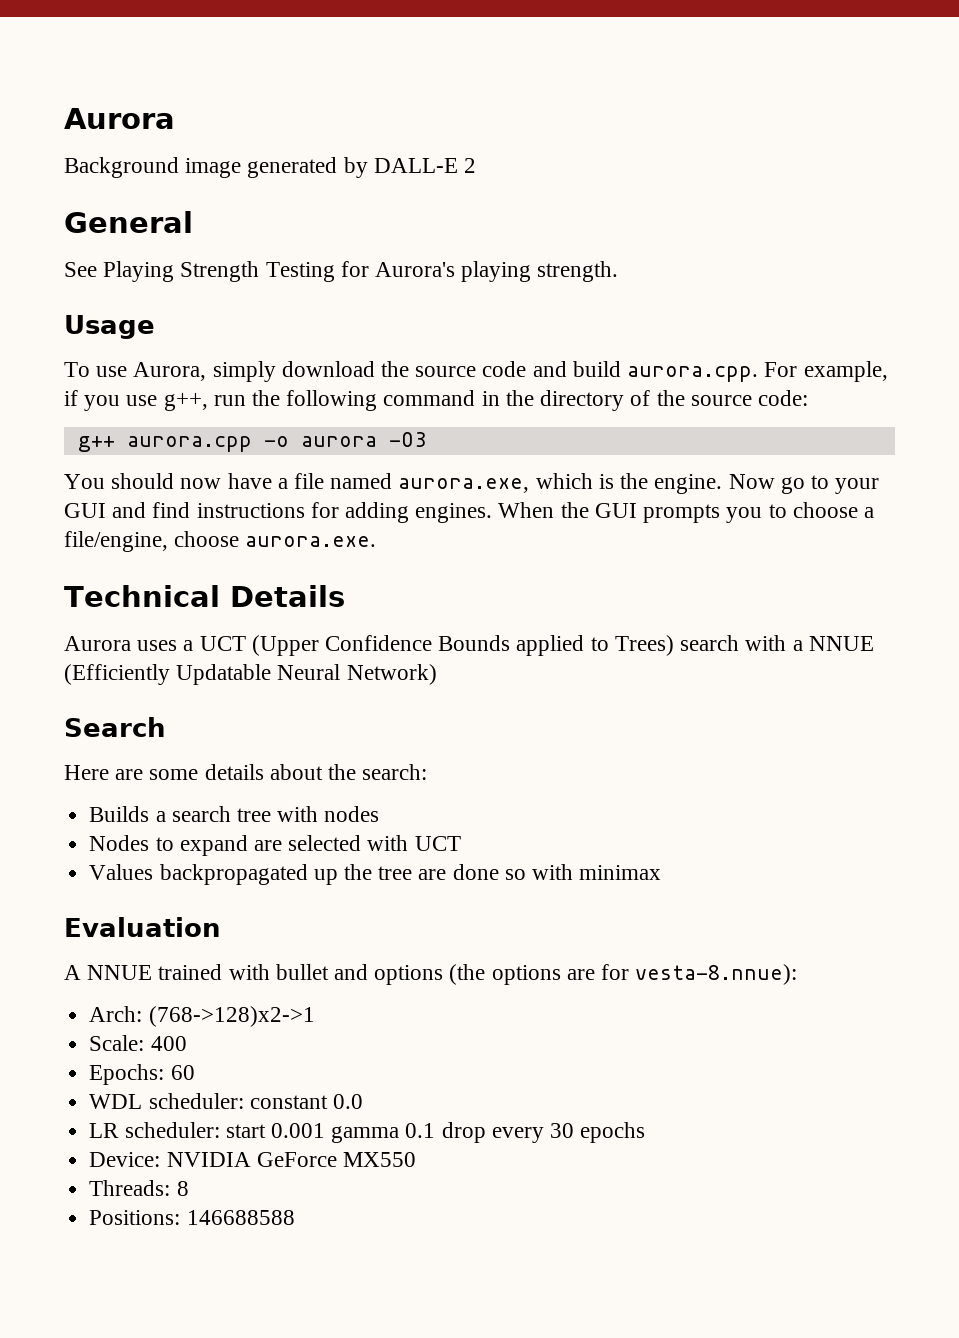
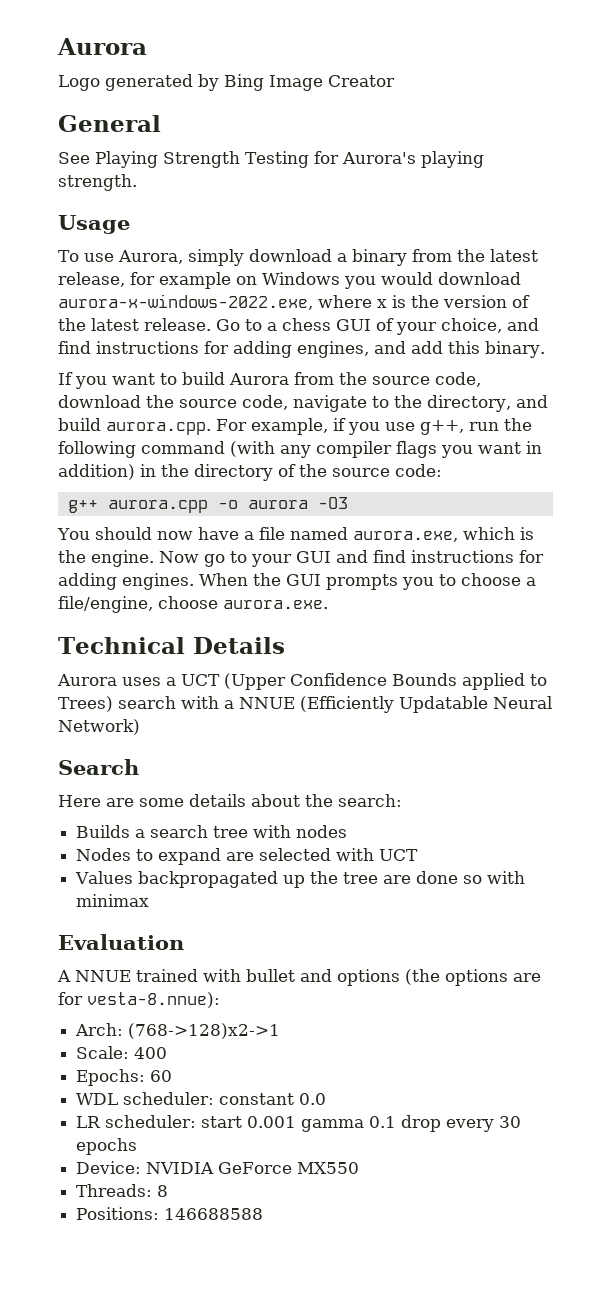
- Background image generated by DALL-E 2
+ Logo generated by Bing Image Creator
- To use Aurora, simply download the source code and build aurora.cpp. For example, if you use g++, run the following command in the directory of the source code:
+ To use Aurora, simply download a binary from the latest release, for example on Windows you would download aurora-x-windows-2022.exe, where x is the version of the latest release. Go to a chess GUI of your choice, and find instructions for adding engines, and add this binary.
+ If you want to build Aurora from the source code, download the source code, navigate to the directory, and build aurora.cpp. For example, if you use g++, run the following command (with any compiler flags you want in addition) in the directory of the source code:

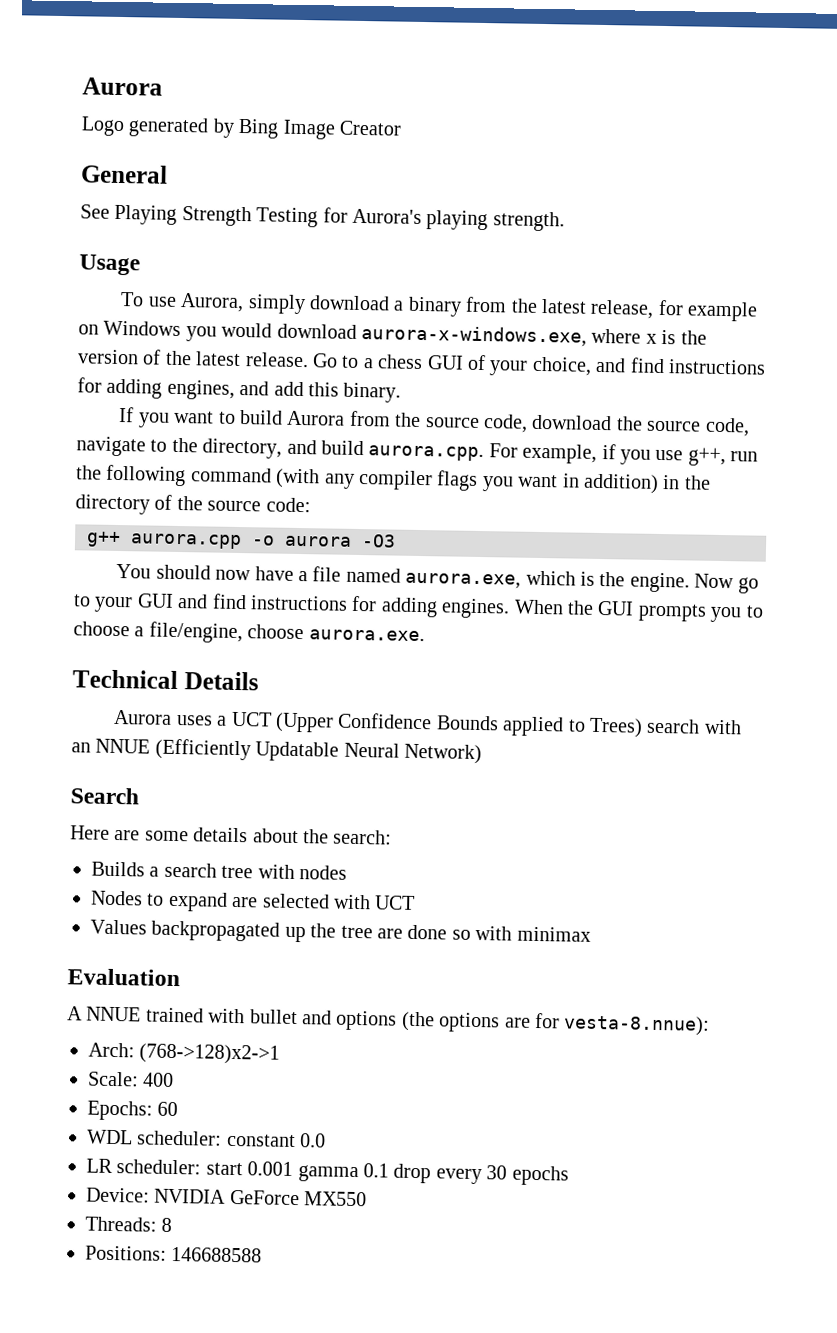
- To use Aurora, simply download a binary from the latest release, for example on Windows you would download aurora-x-windows-2022.exe, where x is the version of the latest release.
+ To use Aurora, simply download a binary from the latest release, for example on Windows you would download aurora-x-windows.exe, where x is the version of the latest release.
- Aurora uses a UCT (Upper Confidence Bounds applied to Trees) search with a NNUE (Efficiently Updatable Neural Network)
+ Aurora uses a UCT (Upper Confidence Bounds applied to Trees) search with an NNUE (Efficiently Updatable Neural Network)

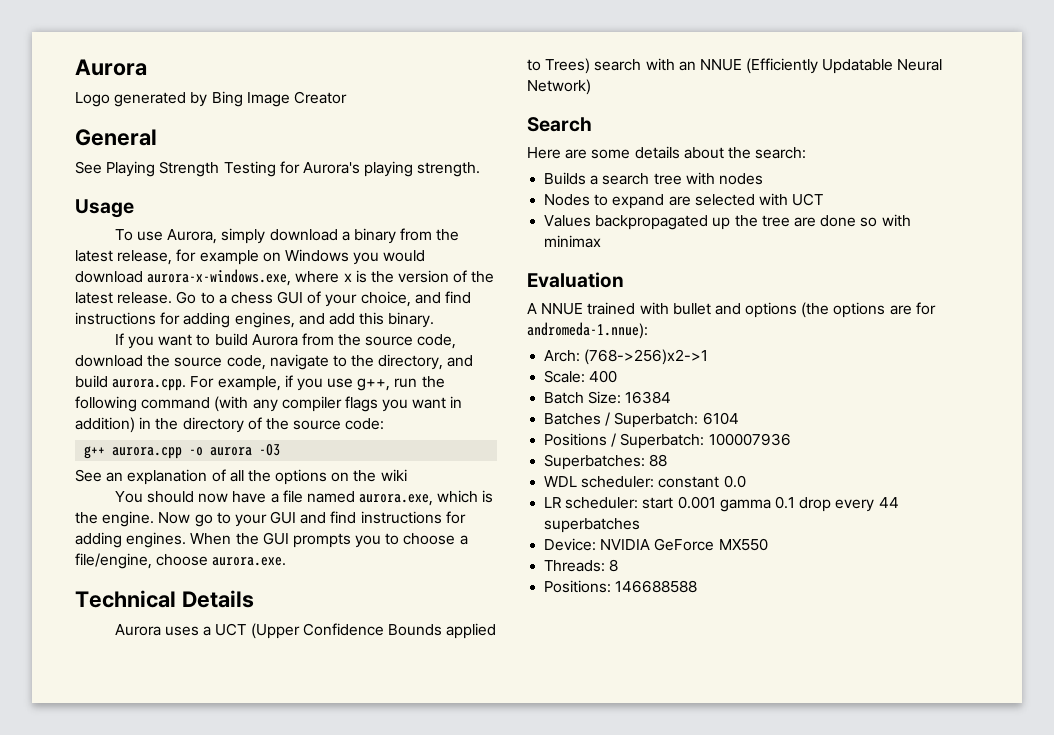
+ See an explanation of all the options on the wiki
- A NNUE trained with bullet and options (the options are for vesta-8.nnue):
+ A NNUE trained with bullet and options (the options are for andromeda-1.nnue):
- Arch: (768->128)x2->1
+ Arch: (768->256)x2->1
- Epochs: 60
+ Batch Size: 16384
+ Batches / Superbatch: 6104
+ Positions / Superbatch: 100007936
+ Superbatches: 88
- LR scheduler: start 0.001 gamma 0.1 drop every 30 epochs
+ LR scheduler: start 0.001 gamma 0.1 drop every 44 superbatches

